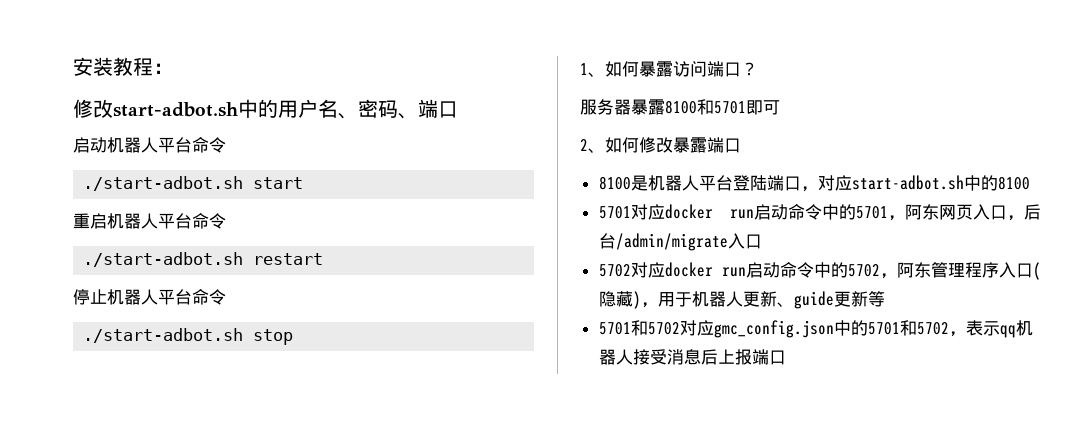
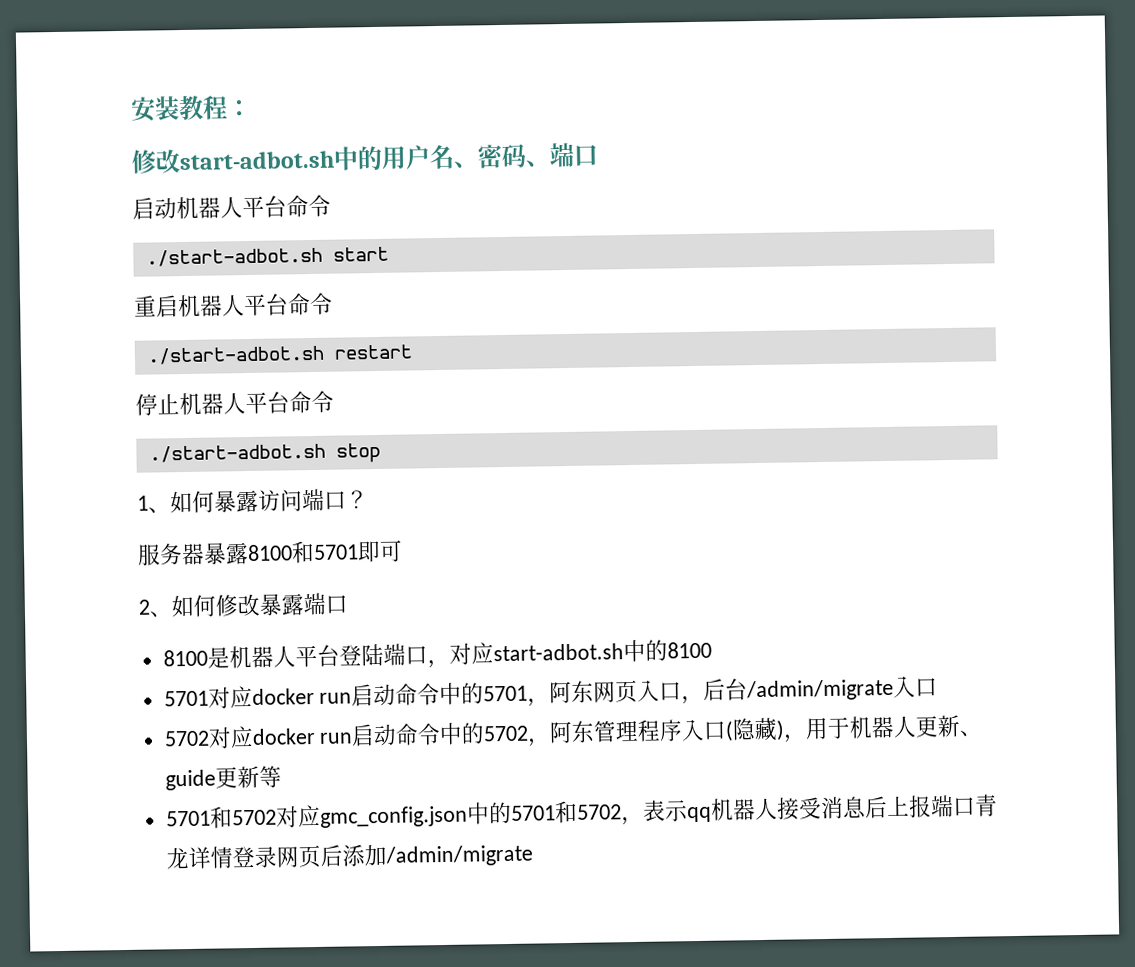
- 5701和5702对应gmc_config.json中的5701和5702，表示qq机器人接受消息后上报端口
+ 5701和5702对应gmc_config.json中的5701和5702，表示qq机器人接受消息后上报端口青龙详情登录网页后添加/admin/migrate

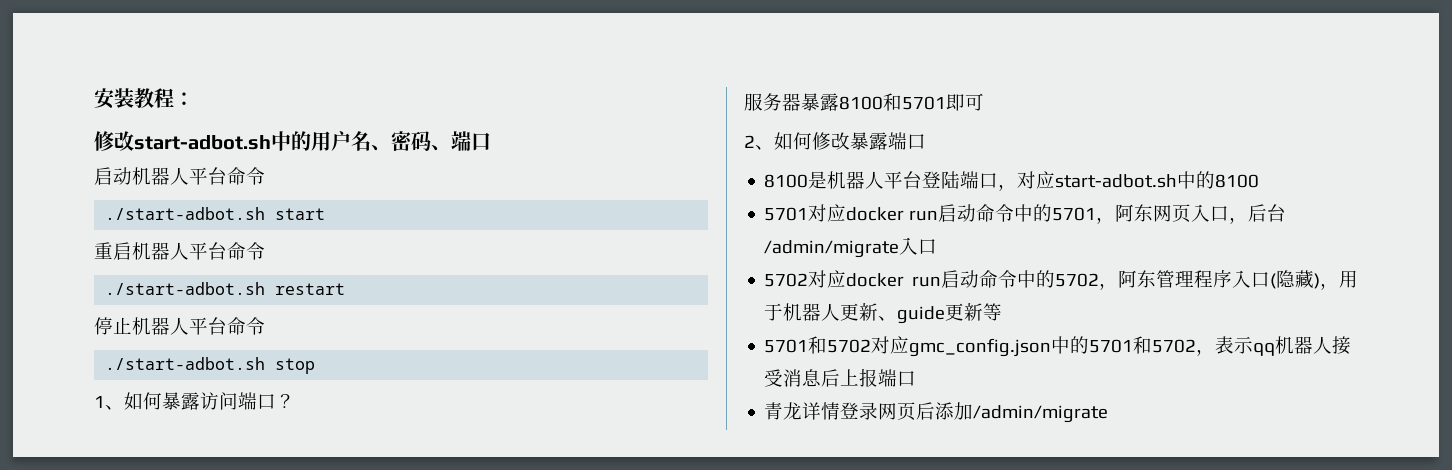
- 5701和5702对应gmc_config.json中的5701和5702，表示qq机器人接受消息后上报端口青龙详情登录网页后添加/admin/migrate
+ 5701和5702对应gmc_config.json中的5701和5702，表示qq机器人接受消息后上报端口
+ 青龙详情登录网页后添加/admin/migrate

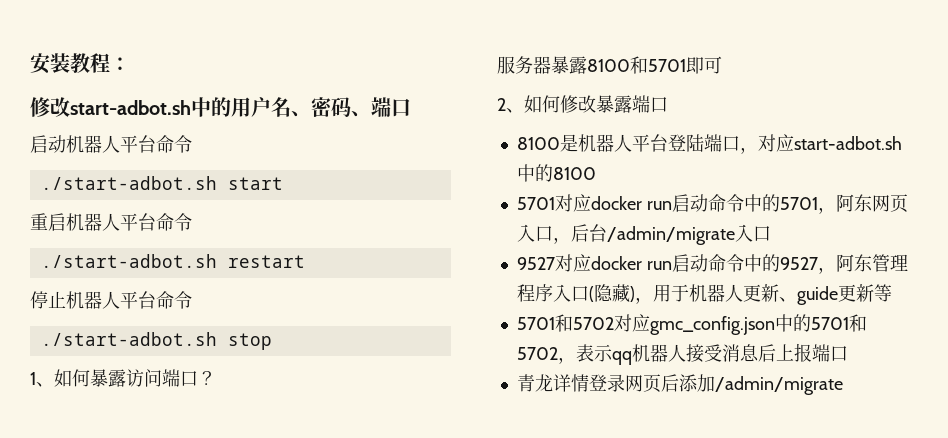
- 5702对应docker run启动命令中的5702，阿东管理程序入口(隐藏)，用于机器人更新、guide更新等
+ 9527对应docker run启动命令中的9527，阿东管理程序入口(隐藏)，用于机器人更新、guide更新等

